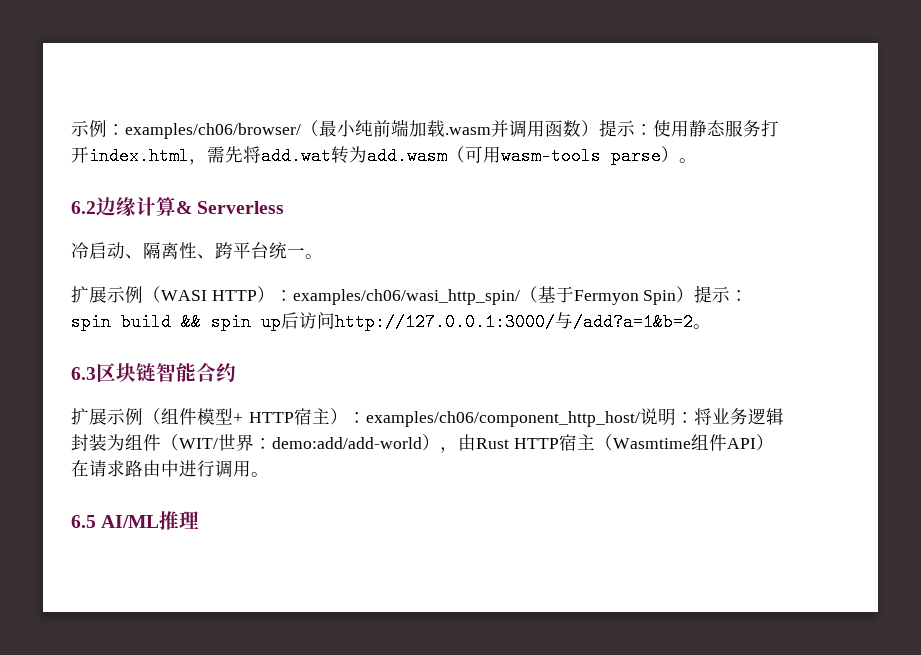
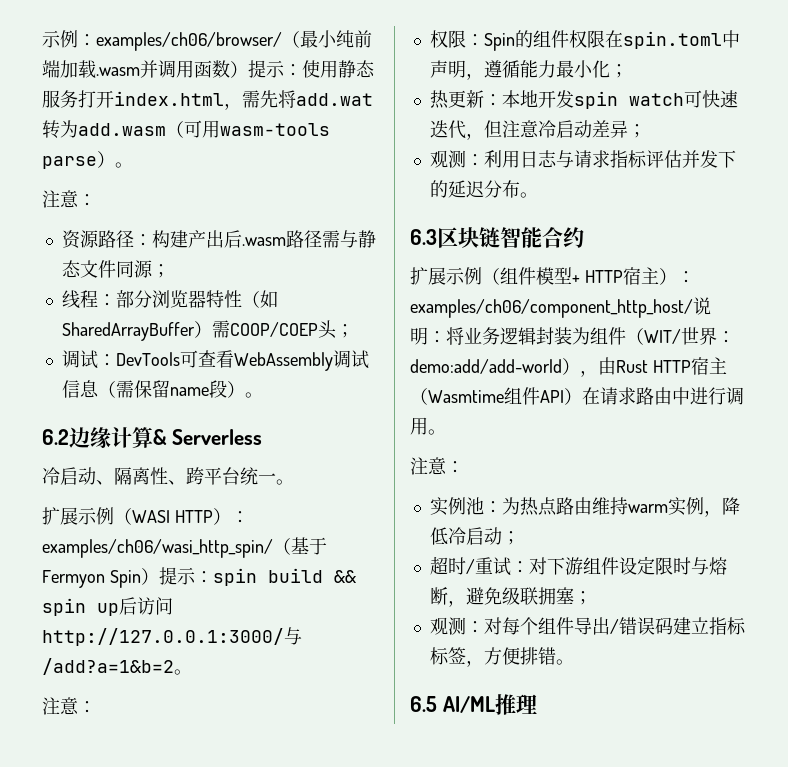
  示例：examples/ch06/browser/（最小纯前端加载.wasm并调用函数）提示：使用静态服务打开index.html，需先将add.wat转为add.wasm（可用wasm-tools parse）。
+ 注意：
+ 资源路径：构建产出后.wasm路径需与静态文件同源；
+ 线程：部分浏览器特性（如SharedArrayBuffer）需COOP/COEP头；
+ 调试：DevTools可查看WebAssembly调试信息（需保留name段）。
  扩展示例（WASI HTTP）：examples/ch06/wasi_http_spin/（基于Fermyon Spin）提示：spin build && spin up后访问http://127.0.0.1:3000/与/add?a=1&b=2。
+ 注意：
+ 权限：Spin的组件权限在spin.toml中声明，遵循能力最小化；
+ 热更新：本地开发spin watch可快速迭代，但注意冷启动差异；
+ 观测：利用日志与请求指标评估并发下的延迟分布。
  扩展示例（组件模型+ HTTP宿主）：examples/ch06/component_http_host/说明：将业务逻辑封装为组件（WIT/世界：demo:add/add-world），由Rust HTTP宿主（Wasmtime组件API）在请求路由中进行调用。
+ 注意：
+ 实例池：为热点路由维持warm实例，降低冷启动；
+ 超时/重试：对下游组件设定限时与熔断，避免级联拥塞；
+ 观测：对每个组件导出/错误码建立指标标签，方便排错。

